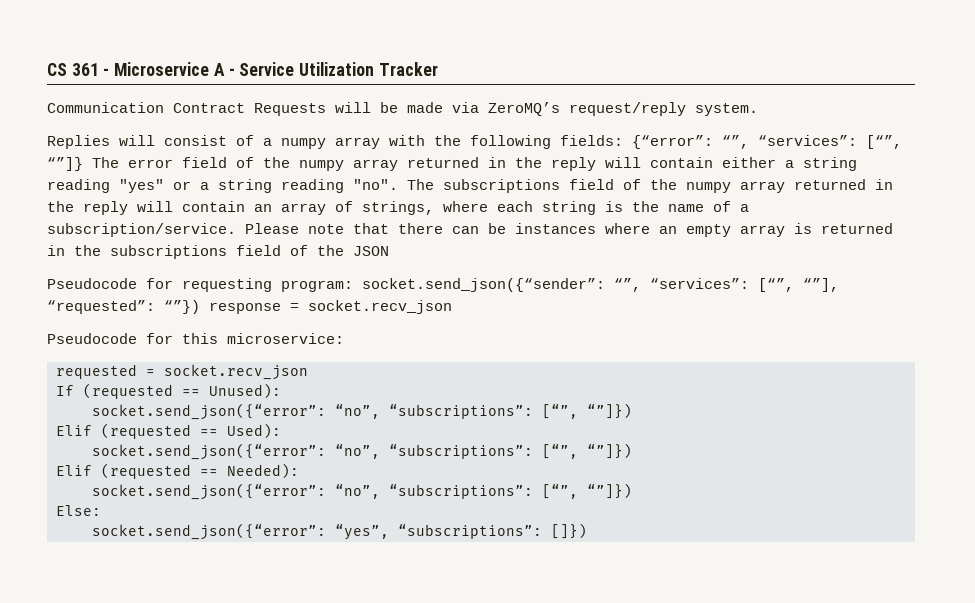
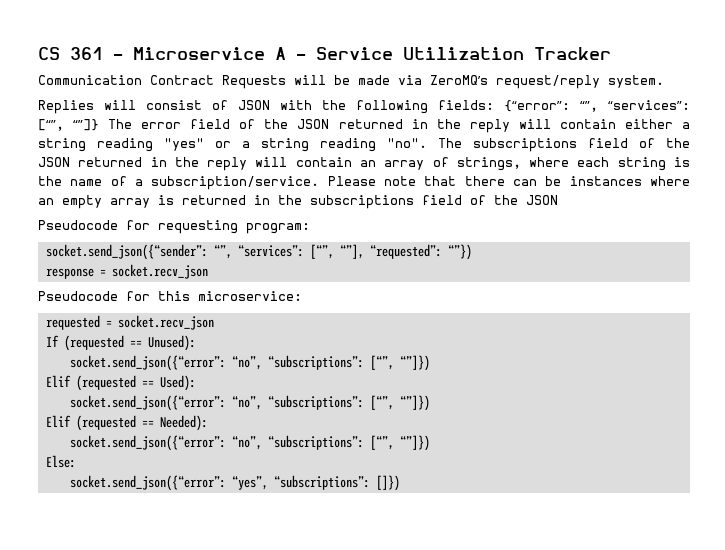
- Replies will consist of a numpy array with the following fields: {“error”: “”, “services”: [“”, “”]} The error field of the numpy array returned in the reply will contain either a string reading "yes" or a string reading "no".
+ Replies will consist of JSON with the following fields: {“error”: “”, “services”: [“”, “”]} The error field of the JSON returned in the reply will contain either a string reading "yes" or a string reading "no".
- The subscriptions field of the numpy array returned in the reply will contain an array of strings, where each string is the name of a subscription/service.
+ The subscriptions field of the JSON returned in the reply will contain an array of strings, where each string is the name of a subscription/service.
- Pseudocode for requesting program: socket.send_json({“sender”: “”, “services”: [“”, “”], “requested”: “”}) response = socket.recv_json
+ Pseudocode for requesting program:
+ socket.send_json({“sender”: “”, “services”: [“”, “”], “requested”: “”})
+ response = socket.recv_json

